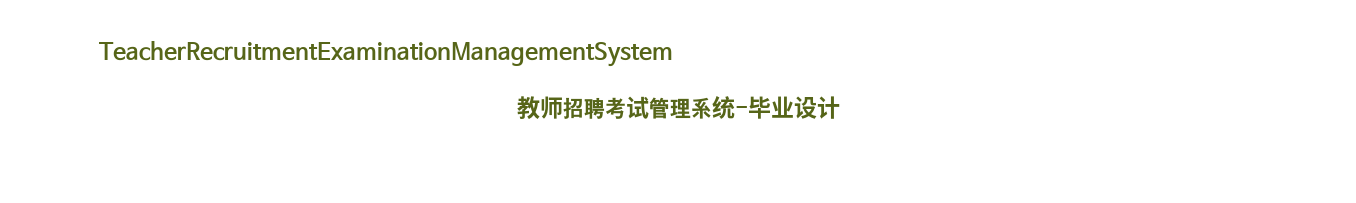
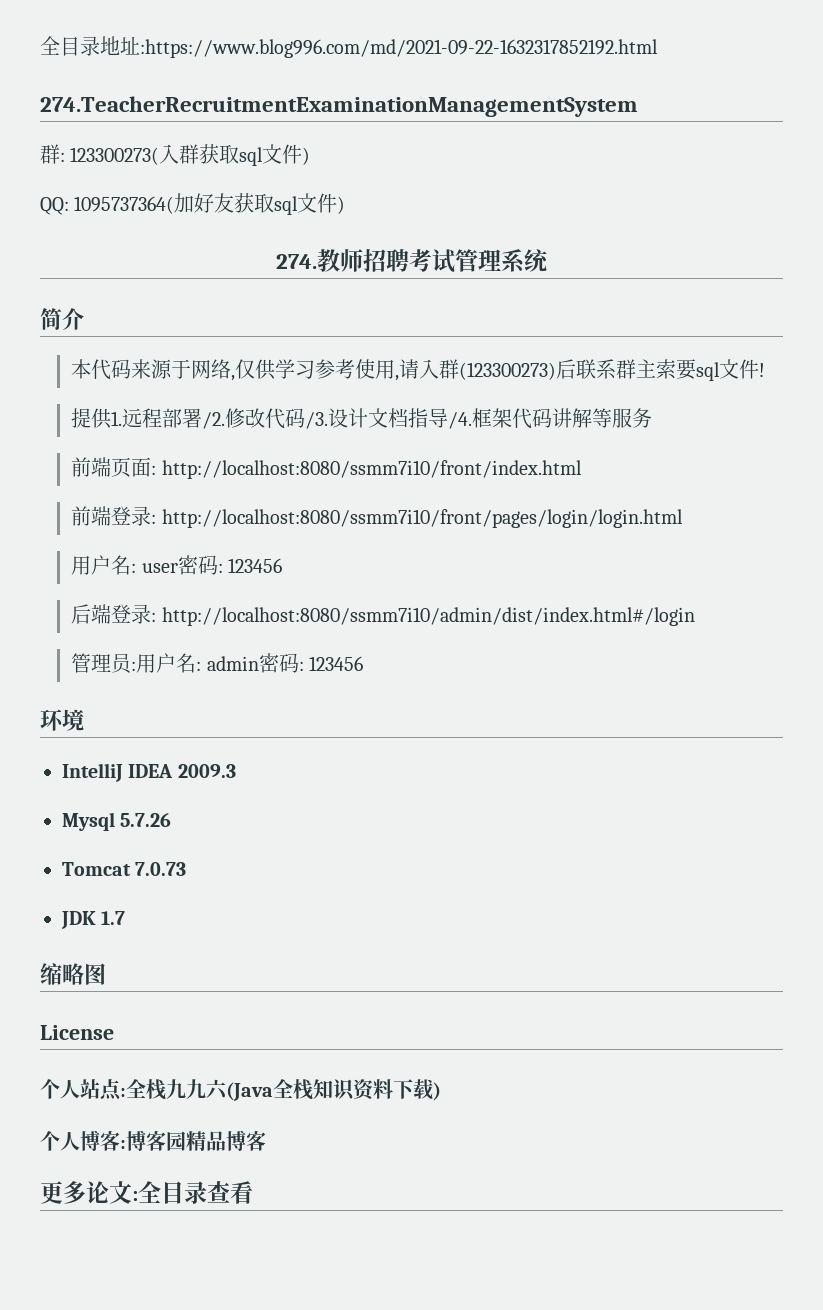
- TeacherRecruitmentExaminationManagementSystem
- 教师招聘考试管理系统-毕业设计
+ 全目录地址:https://www.blog996.com/md/2021-09-22-1632317852192.html
+ 274.TeacherRecruitmentExaminationManagementSystem
+ 群: 123300273(入群获取sql文件)
+ QQ: 1095737364(加好友获取sql文件)
+ 274.教师招聘考试管理系统
+ 简介
+ 本代码来源于网络,仅供学习参考使用,请入群(123300273)后联系群主索要sql文件!
+ 提供1.远程部署/2.修改代码/3.设计文档指导/4.框架代码讲解等服务
+ 前端页面: http://localhost:8080/ssmm7i10/front/index.html
+ 前端登录: http://localhost:8080/ssmm7i10/front/pages/login/login.html
+ 用户名: user密码: 123456
+ 后端登录: http://localhost:8080/ssmm7i10/admin/dist/index.html#/login
+ 管理员:用户名: admin密码: 123456
+ 环境
+ IntelliJ IDEA 2009.3
+ Mysql 5.7.26
+ Tomcat 7.0.73
+ JDK 1.7
+ 缩略图
+ License
+ 个人站点:全栈九九六(Java全栈知识资料下载)
+ 个人博客:博客园精品博客
+ 更多论文:全目录查看

